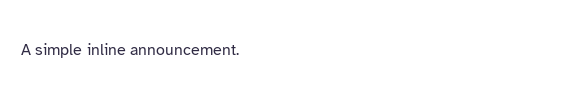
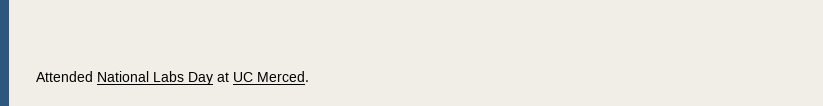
- A simple inline announcement.
+ Attended National Labs Day at UC Merced.

